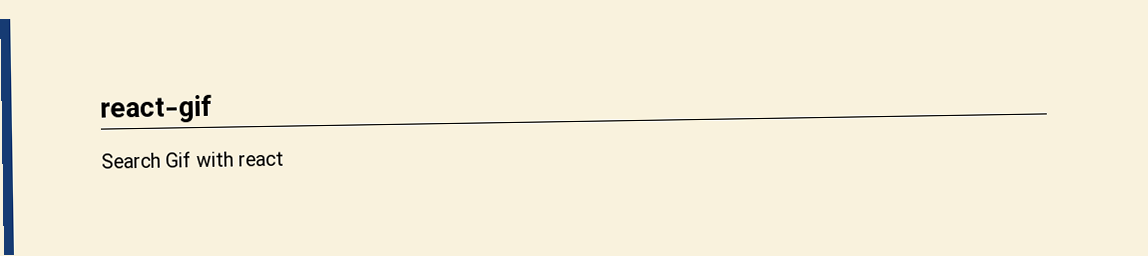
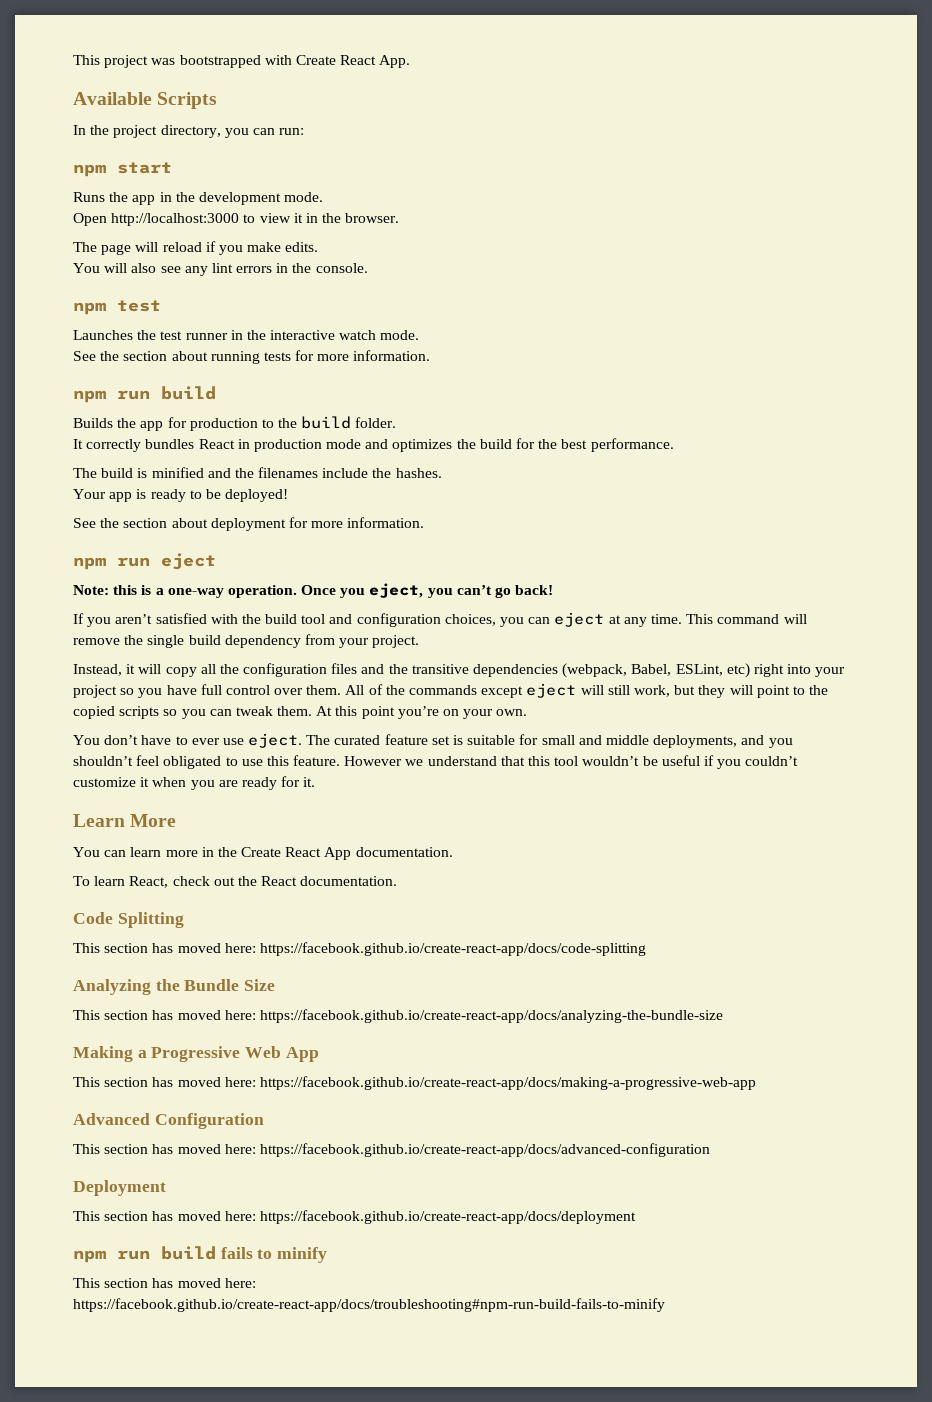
- react-gif
- Search Gif with react
+ This project was bootstrapped with Create React App.
+ Available Scripts
+ In the project directory, you can run:
+ npm start
+ Runs the app in the development mode.
+ Open http://localhost:3000 to view it in the browser.
+ The page will reload if you make edits.
+ You will also see any lint errors in the console.
+ npm test
+ Launches the test runner in the interactive watch mode.
+ See the section about running tests for more information.
+ npm run build
+ Builds the app for production to the build folder.
+ It correctly bundles React in production mode and optimizes the build for the best performance.
+ The build is minified and the filenames include the hashes.
+ Your app is ready to be deployed!
+ See the section about deployment for more information.
+ npm run eject
+ Note: this is a one-way operation. Once you eject, you can’t go back!
+ If you aren’t satisfied with the build tool and configuration choices, you can eject at any time. This command will remove the single build dependency from your project.
+ Instead, it will copy all the configuration files and the transitive dependencies (webpack, Babel, ESLint, etc) right into your project so you have full control over them. All of the commands except eject will still work, but they will point to the copied scripts so you can tweak them. At this point you’re on your own.
+ You don’t have to ever use eject. The curated feature set is suitable for small and middle deployments, and you shouldn’t feel obligated to use this feature. However we understand that this tool wouldn’t be useful if you couldn’t customize it when you are ready for it.
+ Learn More
+ You can learn more in the Create React App documentation.
+ To learn React, check out the React documentation.
+ Code Splitting
+ This section has moved here: https://facebook.github.io/create-react-app/docs/code-splitting
+ Analyzing the Bundle Size
+ This section has moved here: https://facebook.github.io/create-react-app/docs/analyzing-the-bundle-size
+ Making a Progressive Web App
+ This section has moved here: https://facebook.github.io/create-react-app/docs/making-a-progressive-web-app
+ Advanced Configuration
+ This section has moved here: https://facebook.github.io/create-react-app/docs/advanced-configuration
+ Deployment
+ This section has moved here: https://facebook.github.io/create-react-app/docs/deployment
+ npm run build fails to minify
+ This section has moved here: https://facebook.github.io/create-react-app/docs/troubleshooting#npm-run-build-fails-to-minify

